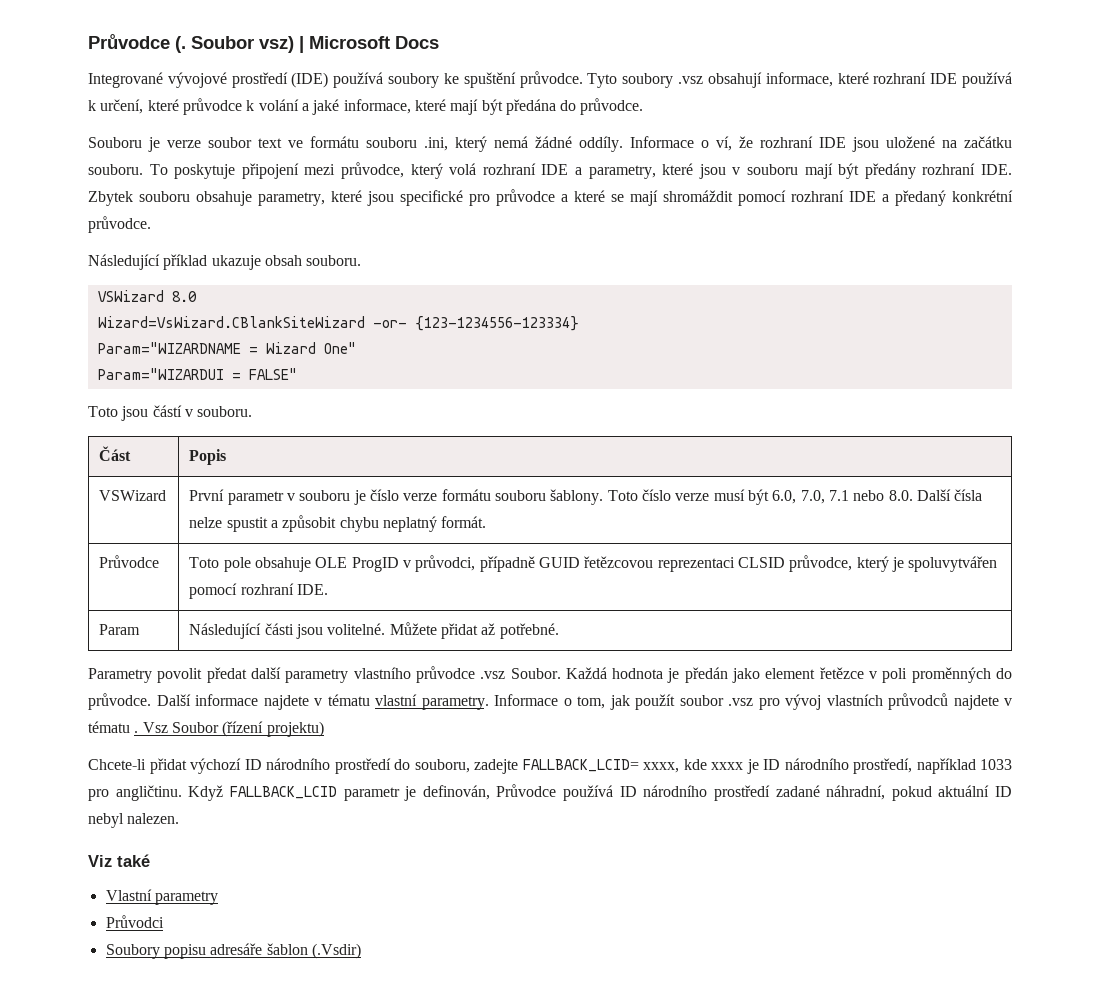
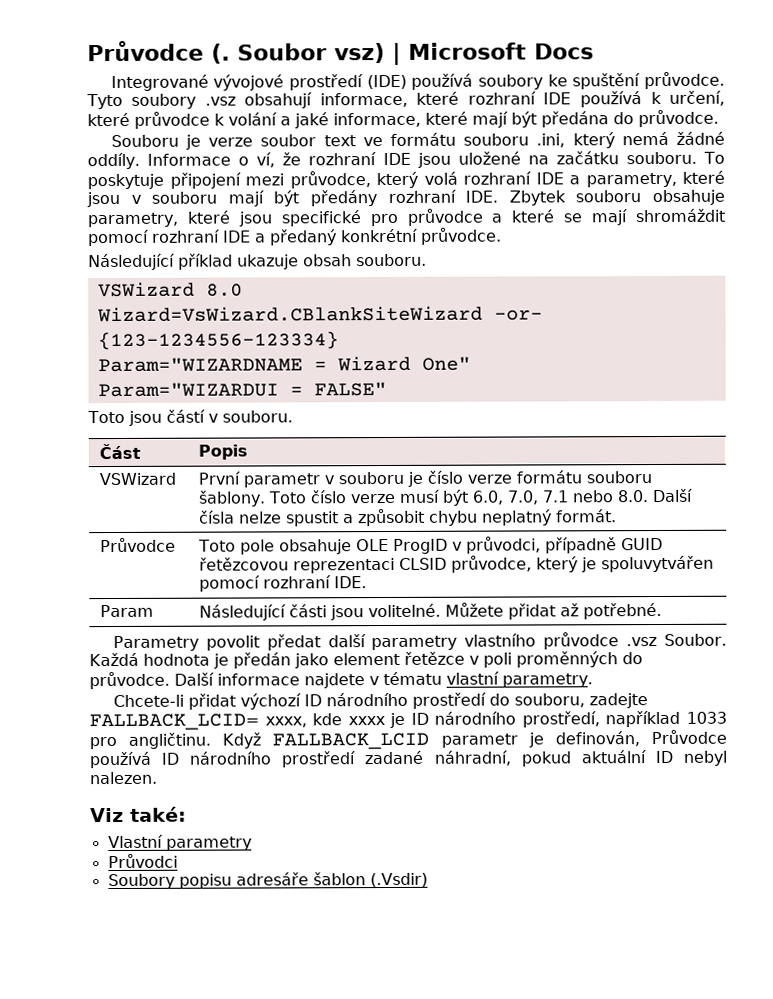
- Informace o tom, jak použít soubor .vsz pro vývoj vlastních průvodců najdete v tématu . Vsz Soubor (řízení projektu)
- Viz také
+ Viz také:

